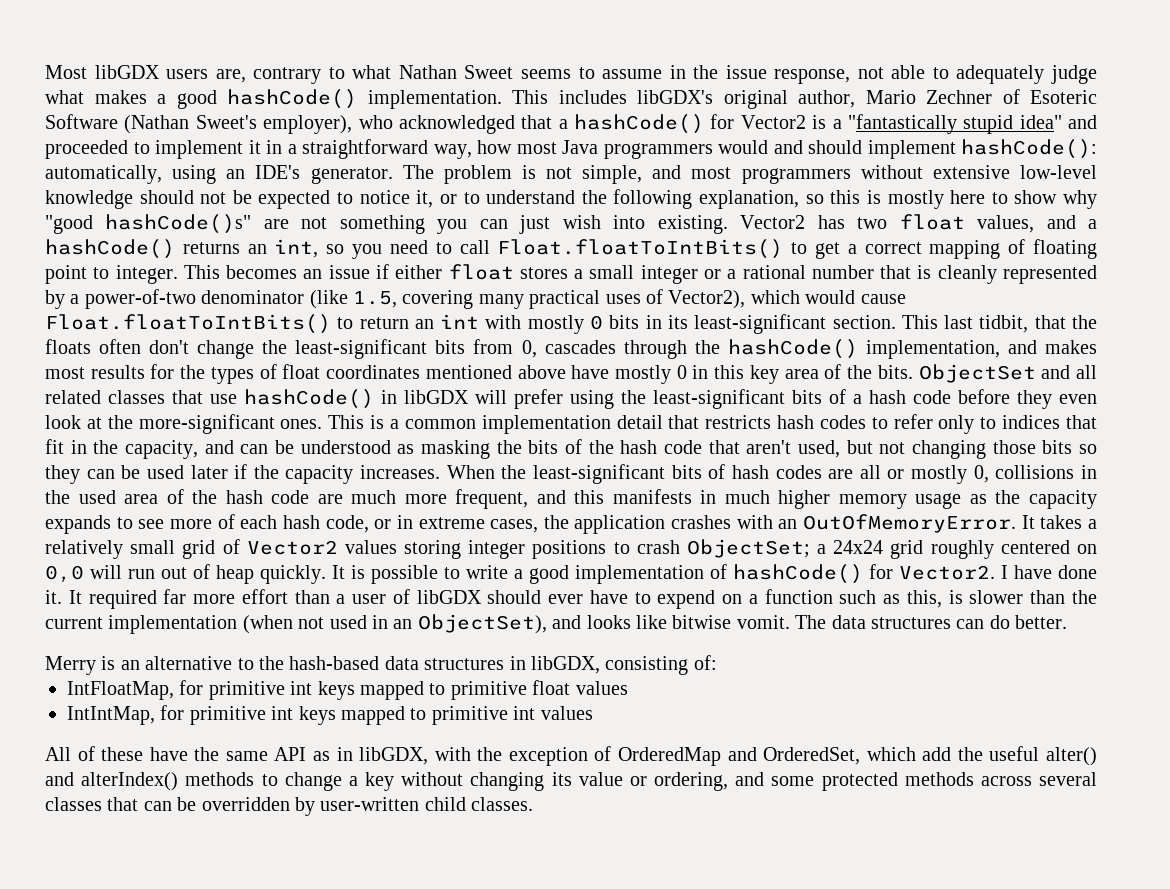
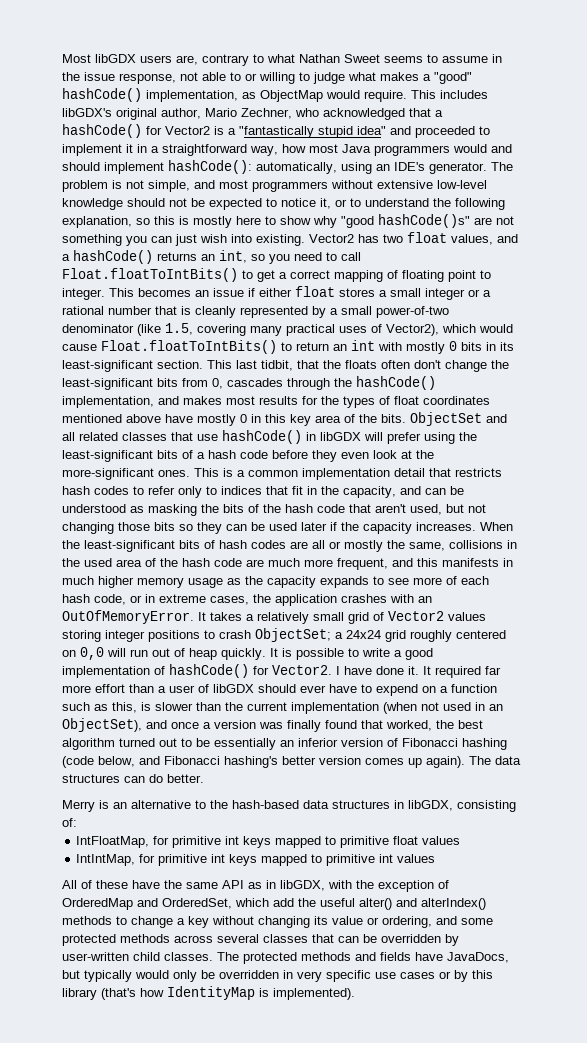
- Most libGDX users are, contrary to what Nathan Sweet seems to assume in the issue response, not able to adequately judge what makes a good hashCode() implementation.
+ Most libGDX users are, contrary to what Nathan Sweet seems to assume in the issue response, not able to or willing to judge what makes a "good" hashCode() implementation, as ObjectMap would require.
- This includes libGDX's original author, Mario Zechner of Esoteric Software (Nathan Sweet's employer), who acknowledged that a hashCode() for Vector2 is a "fantastically stupid idea" and proceeded to implement it in a straightforward way, how most Java programmers would and should implement hashCode(): automatically, using an IDE's generator.
+ This includes libGDX's original author, Mario Zechner, who acknowledged that a hashCode() for Vector2 is a "fantastically stupid idea" and proceeded to implement it in a straightforward way, how most Java programmers would and should implement hashCode(): automatically, using an IDE's generator.
- This becomes an issue if either float stores a small integer or a rational number that is cleanly represented by a power-of-two denominator (like 1.5, covering many practical uses of Vector2), which would cause Float.floatToIntBits() to return an int with mostly 0 bits in its least-significant section.
+ This becomes an issue if either float stores a small integer or a rational number that is cleanly represented by a small power-of-two denominator (like 1.5, covering many practical uses of Vector2), which would cause Float.floatToIntBits() to return an int with mostly 0 bits in its least-significant section.
- When the least-significant bits of hash codes are all or mostly 0, collisions in the used area of the hash code are much more frequent, and this manifests in much higher memory usage as the capacity expands to see more of each hash code, or in extreme cases, the application crashes with an OutOfMemoryError.
+ When the least-significant bits of hash codes are all or mostly the same, collisions in the used area of the hash code are much more frequent, and this manifests in much higher memory usage as the capacity expands to see more of each hash code, or in extreme cases, the application crashes with an OutOfMemoryError.
- It required far more effort than a user of libGDX should ever have to expend on a function such as this, is slower than the current implementation (when not used in an ObjectSet), and looks like bitwise vomit.
+ It required far more effort than a user of libGDX should ever have to expend on a function such as this, is slower than the current implementation (when not used in an ObjectSet), and once a version was finally found that worked, the best algorithm turned out to be essentially an inferior version of Fibonacci hashing (code below, and Fibonacci hashing's better version comes up again).
+ The protected methods and fields have JavaDocs, but typically would only be overridden in very specific use cases or by this library (that's how IdentityMap is implemented).

